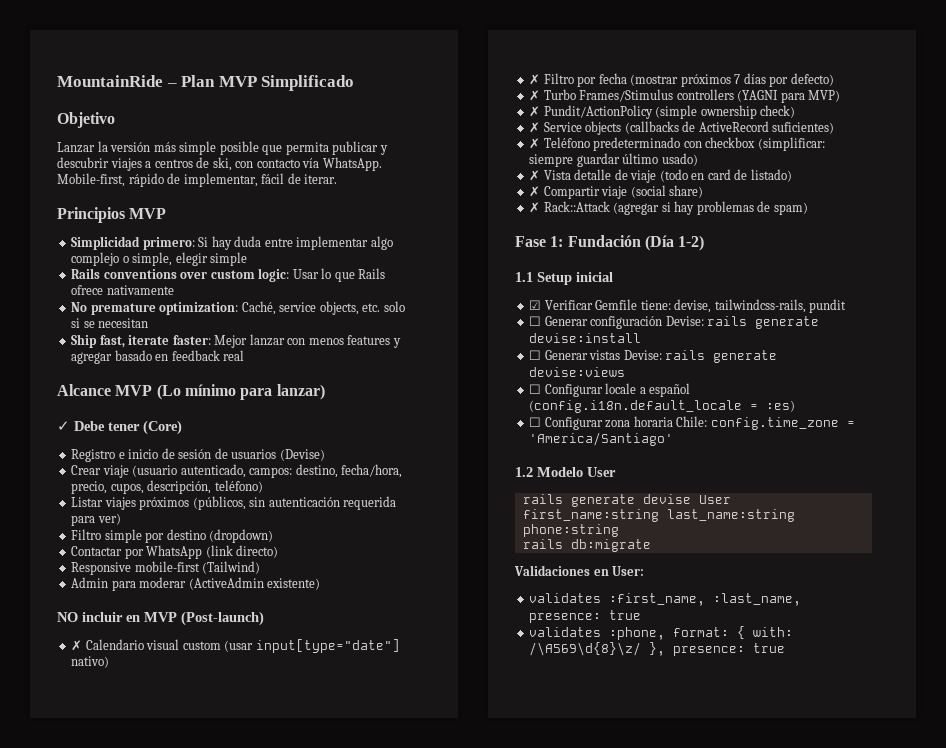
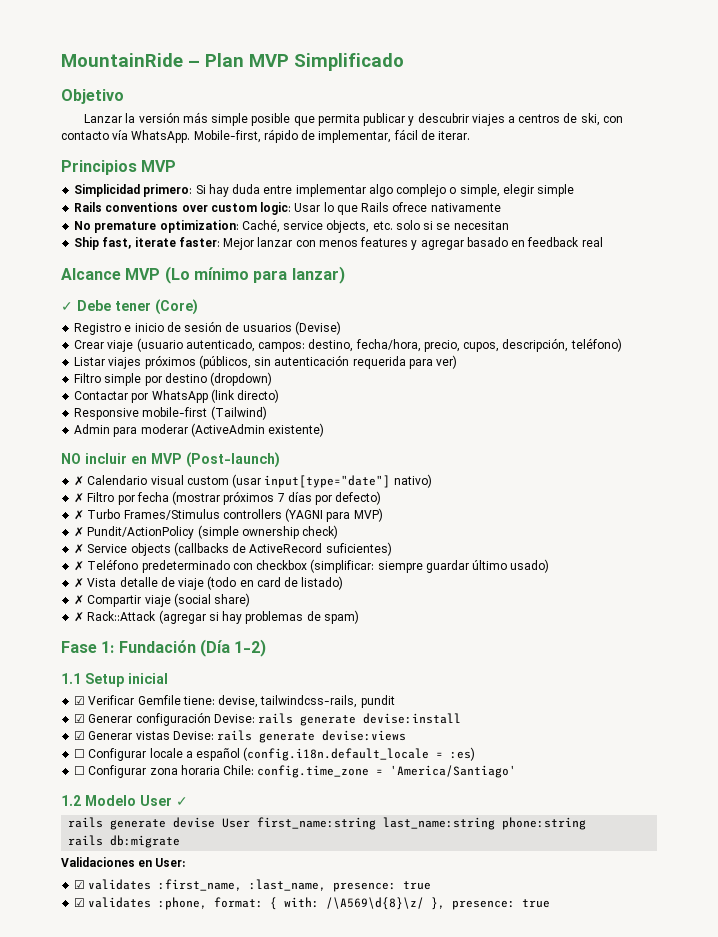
- ☐ Generar configuración Devise: rails generate devise:install
+ ☑ Generar configuración Devise: rails generate devise:install
- ☐ Generar vistas Devise: rails generate devise:views
+ ☑ Generar vistas Devise: rails generate devise:views
- 1.2 Modelo User
+ 1.2 Modelo User ✓
- validates :first_name, :last_name, presence: true
+ ☑ validates :first_name, :last_name, presence: true
- validates :phone, format: { with: /\A569\d{8}\z/ }, presence: true
+ ☑ validates :phone, format: { with: /\A569\d{8}\z/ }, presence: true

